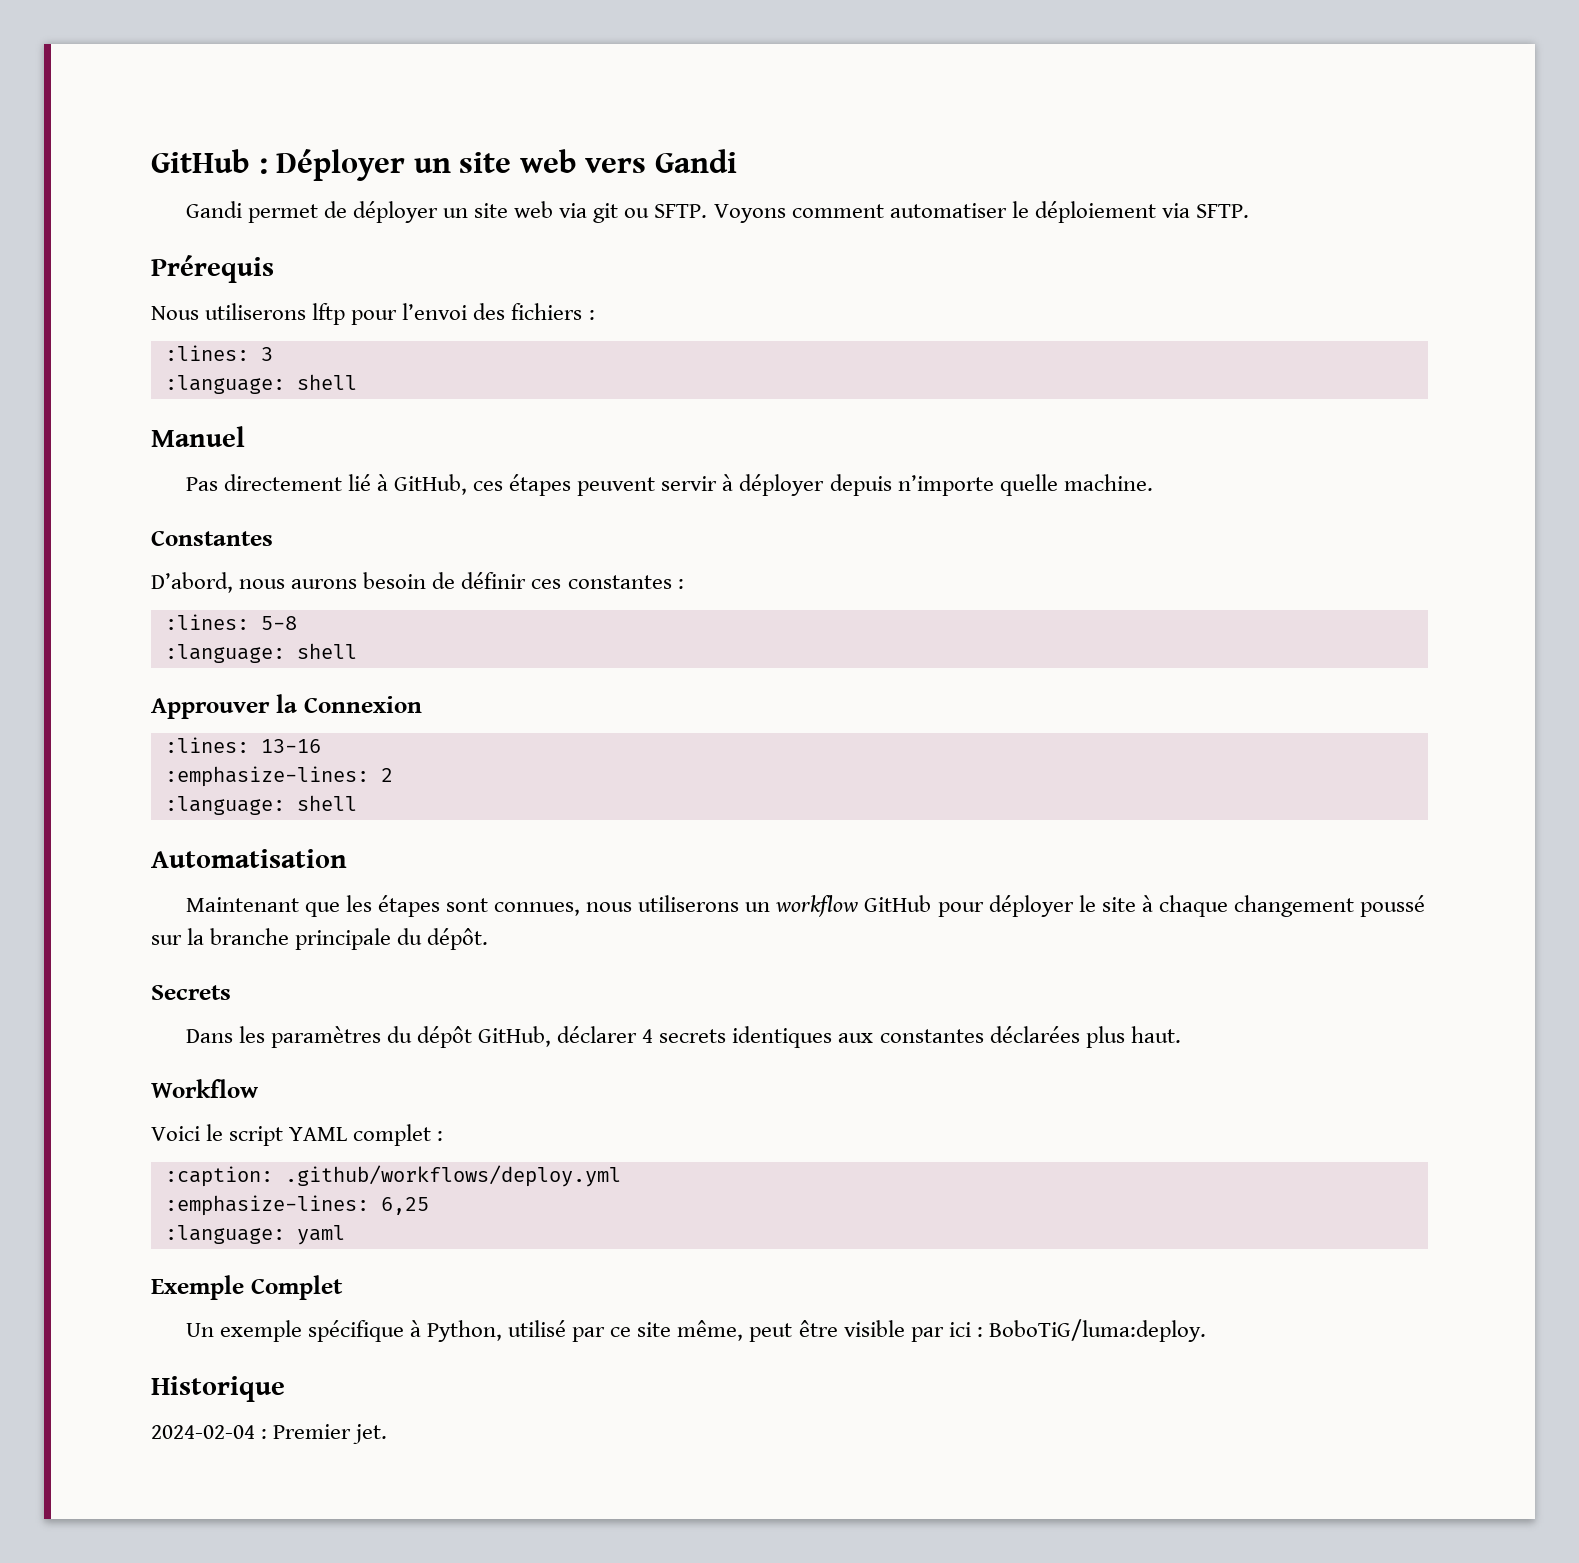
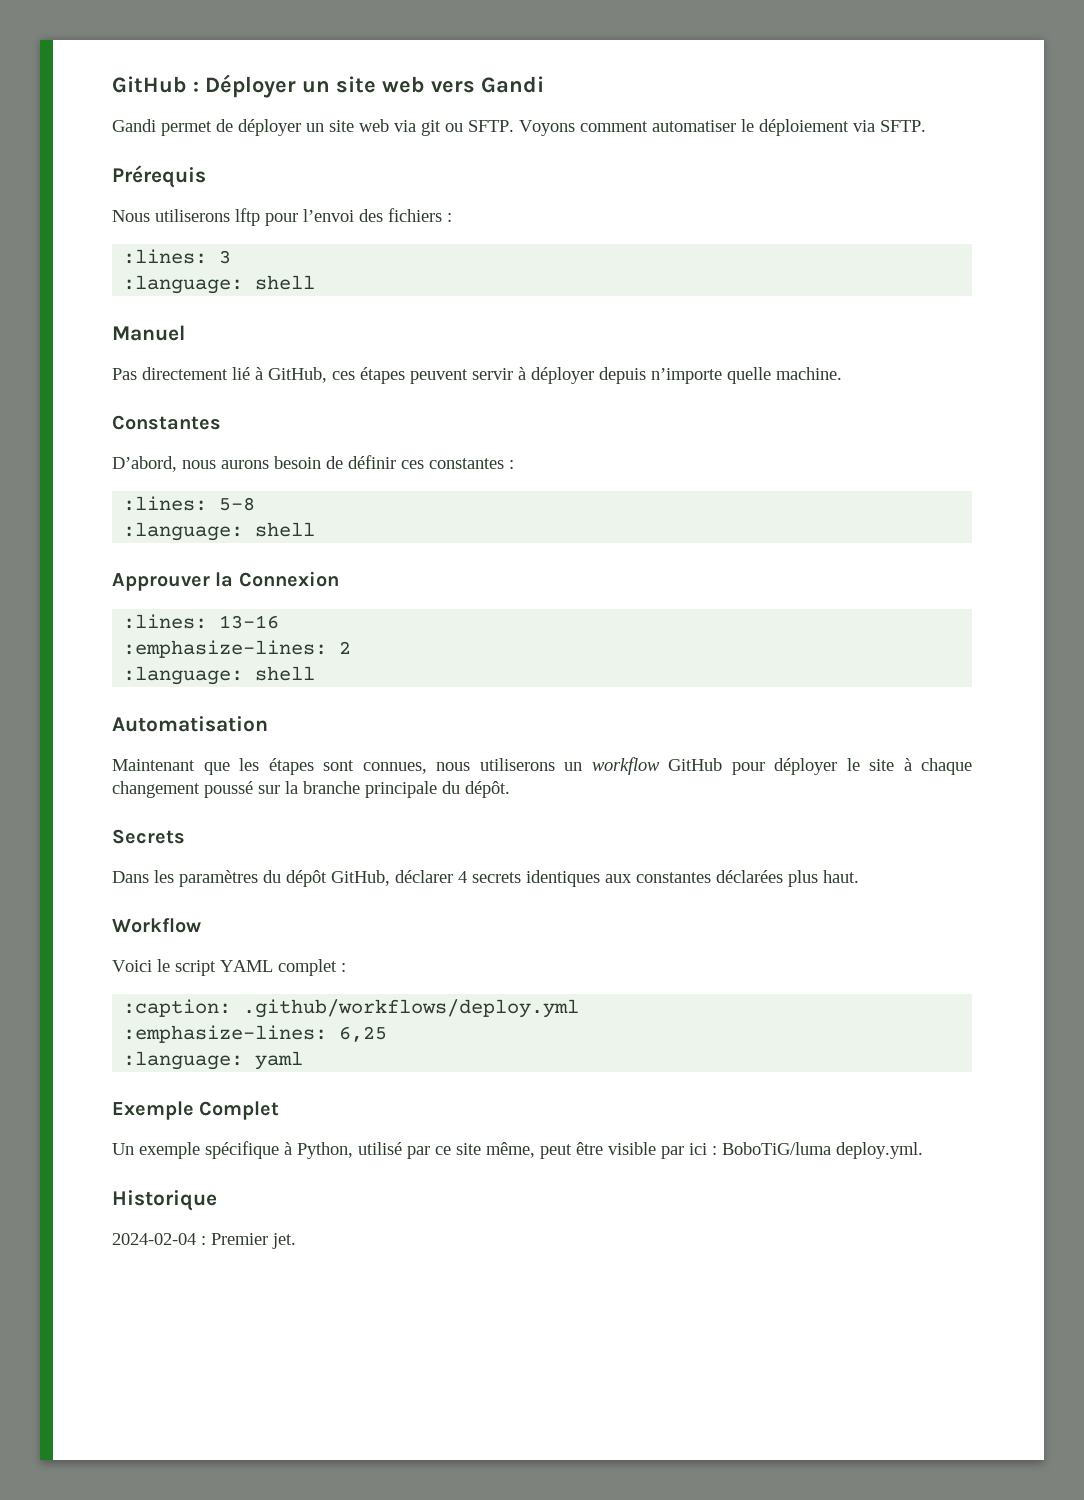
- Un exemple spécifique à Python, utilisé par ce site même, peut être visible par ici : BoboTiG/luma:deploy.
+ Un exemple spécifique à Python, utilisé par ce site même, peut être visible par ici : BoboTiG/luma deploy.yml.

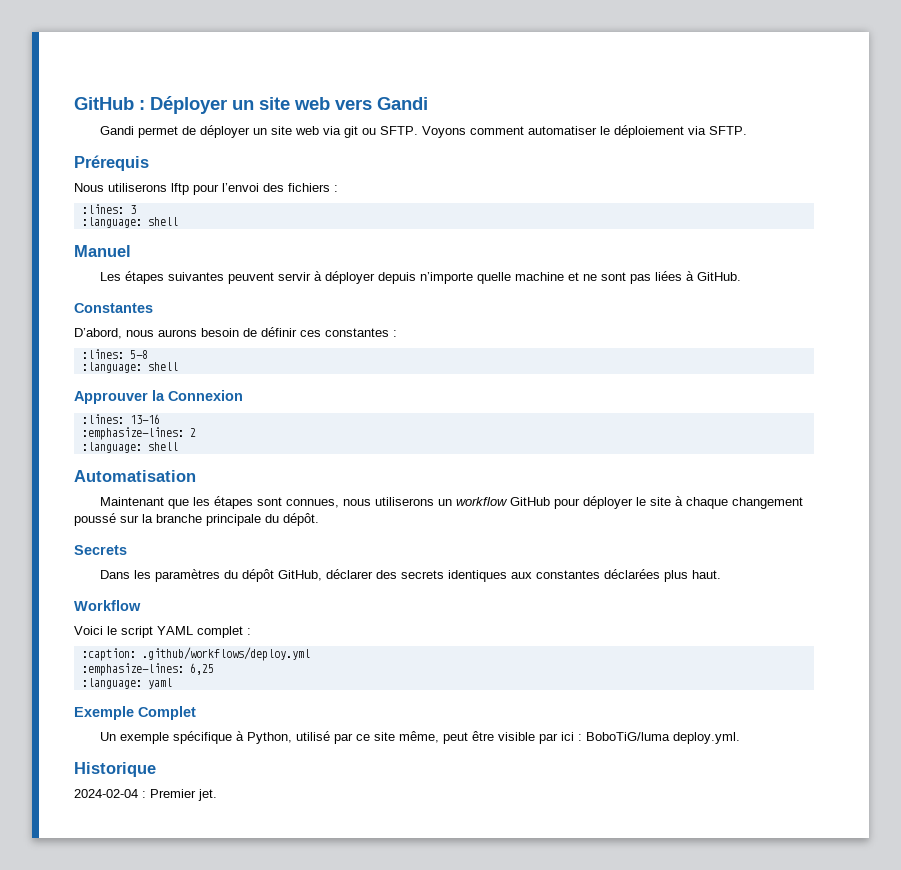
- Pas directement lié à GitHub, ces étapes peuvent servir à déployer depuis n’importe quelle machine.
+ Les étapes suivantes peuvent servir à déployer depuis n’importe quelle machine et ne sont pas liées à GitHub.
- Dans les paramètres du dépôt GitHub, déclarer 4 secrets identiques aux constantes déclarées plus haut.
+ Dans les paramètres du dépôt GitHub, déclarer des secrets identiques aux constantes déclarées plus haut.

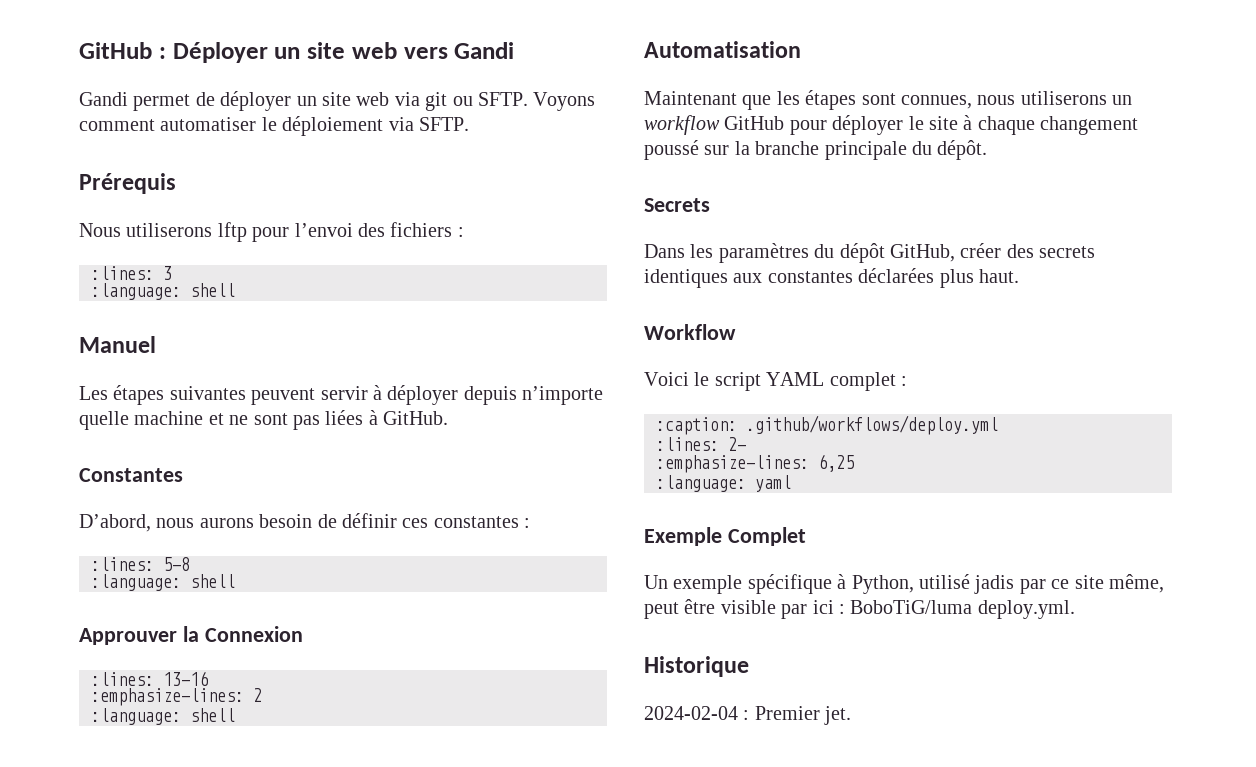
- Dans les paramètres du dépôt GitHub, déclarer des secrets identiques aux constantes déclarées plus haut.
+ Dans les paramètres du dépôt GitHub, créer des secrets identiques aux constantes déclarées plus haut.
+ :lines: 2-
- Un exemple spécifique à Python, utilisé par ce site même, peut être visible par ici : BoboTiG/luma deploy.yml.
+ Un exemple spécifique à Python, utilisé jadis par ce site même, peut être visible par ici : BoboTiG/luma deploy.yml.

